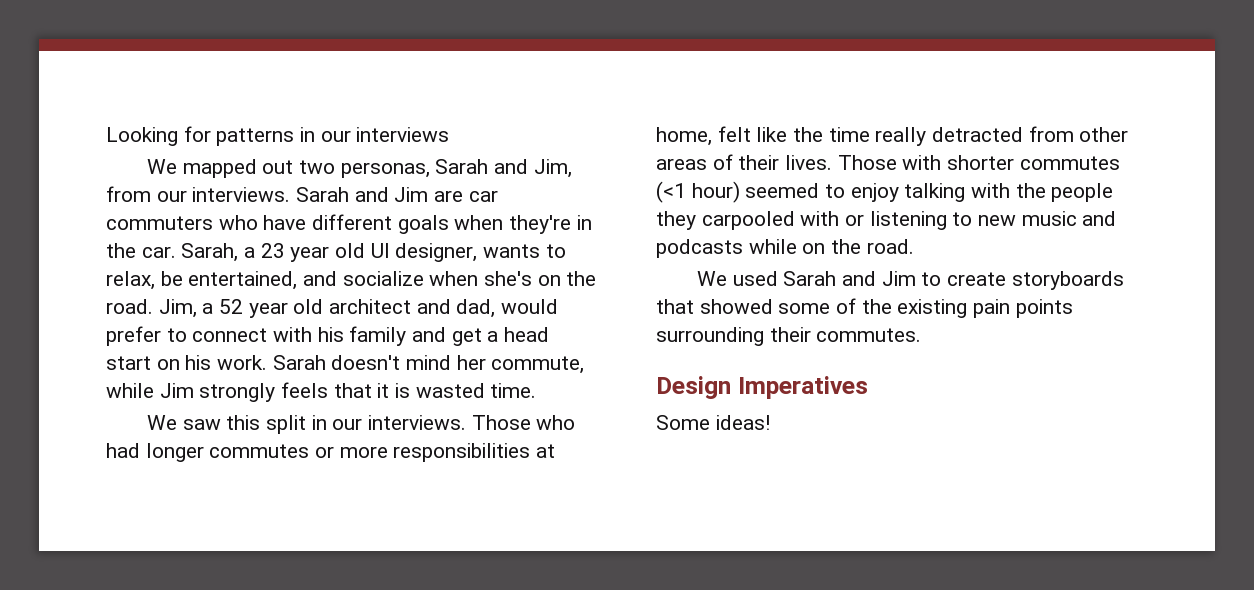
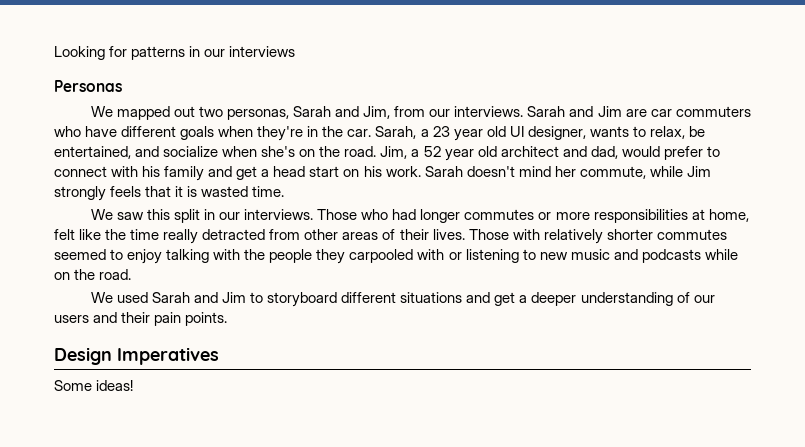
+ Personas
- Those with shorter commutes (<1 hour) seemed to enjoy talking with the people they carpooled with or listening to new music and podcasts while on the road.
+ Those with relatively shorter commutes seemed to enjoy talking with the people they carpooled with or listening to new music and podcasts while on the road.
- We used Sarah and Jim to create storyboards that showed some of the existing pain points surrounding their commutes.
+ We used Sarah and Jim to storyboard different situations and get a deeper understanding of our users and their pain points.

